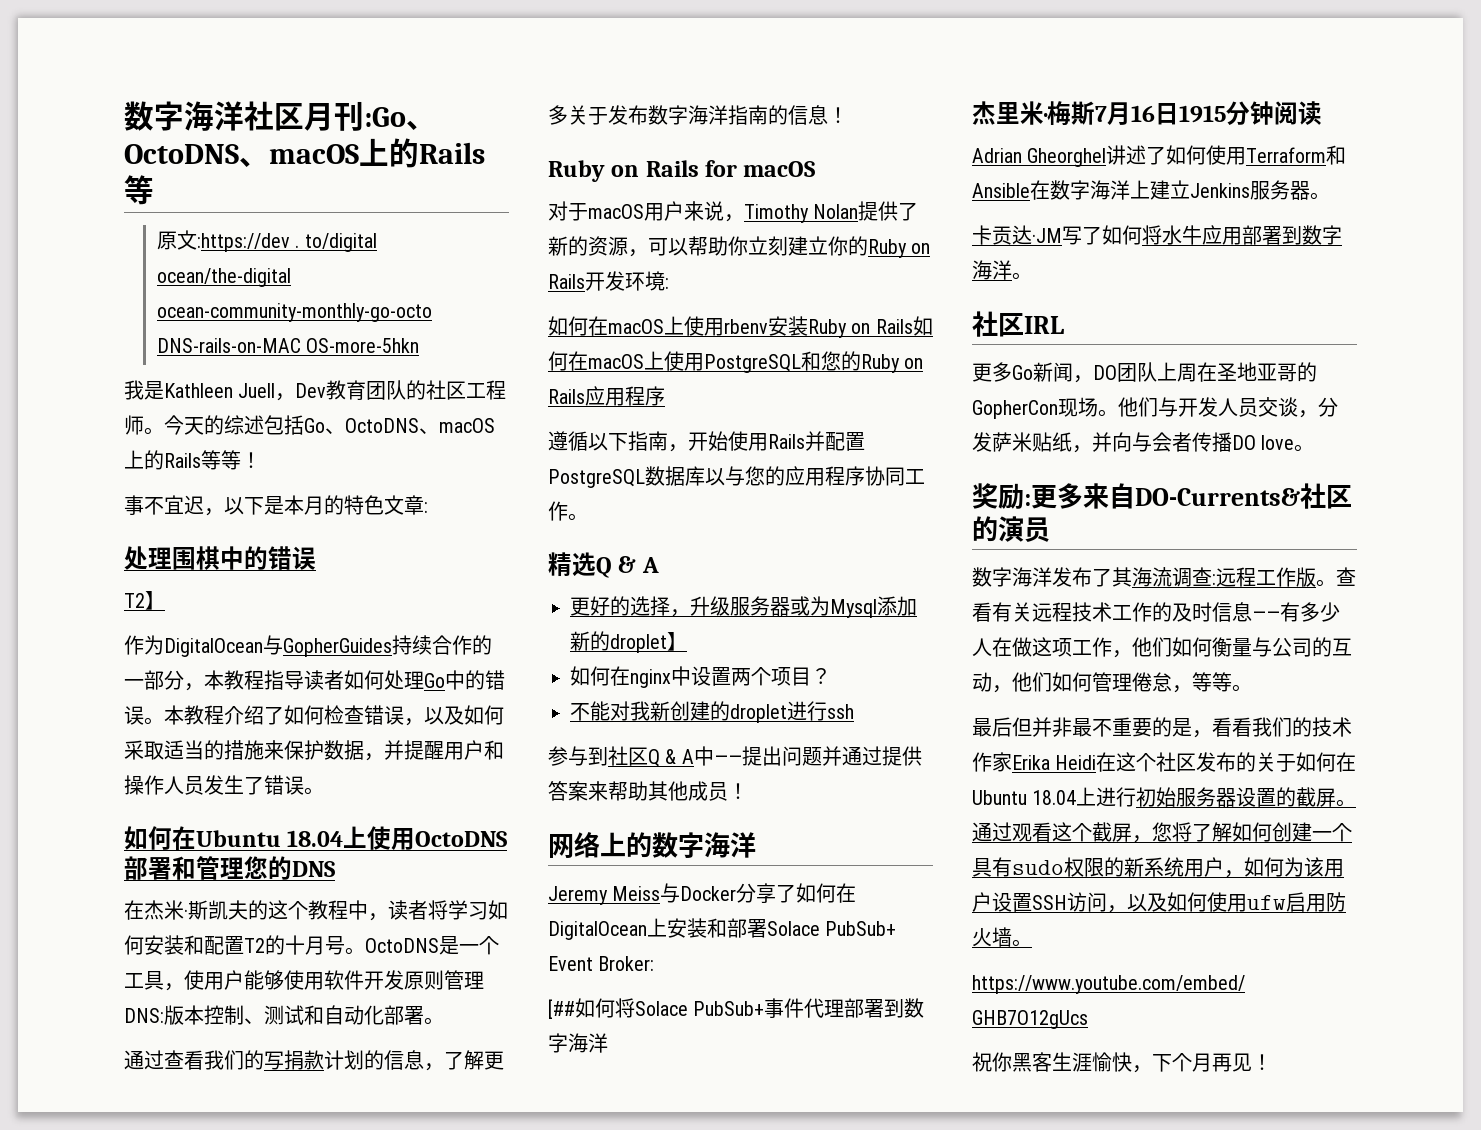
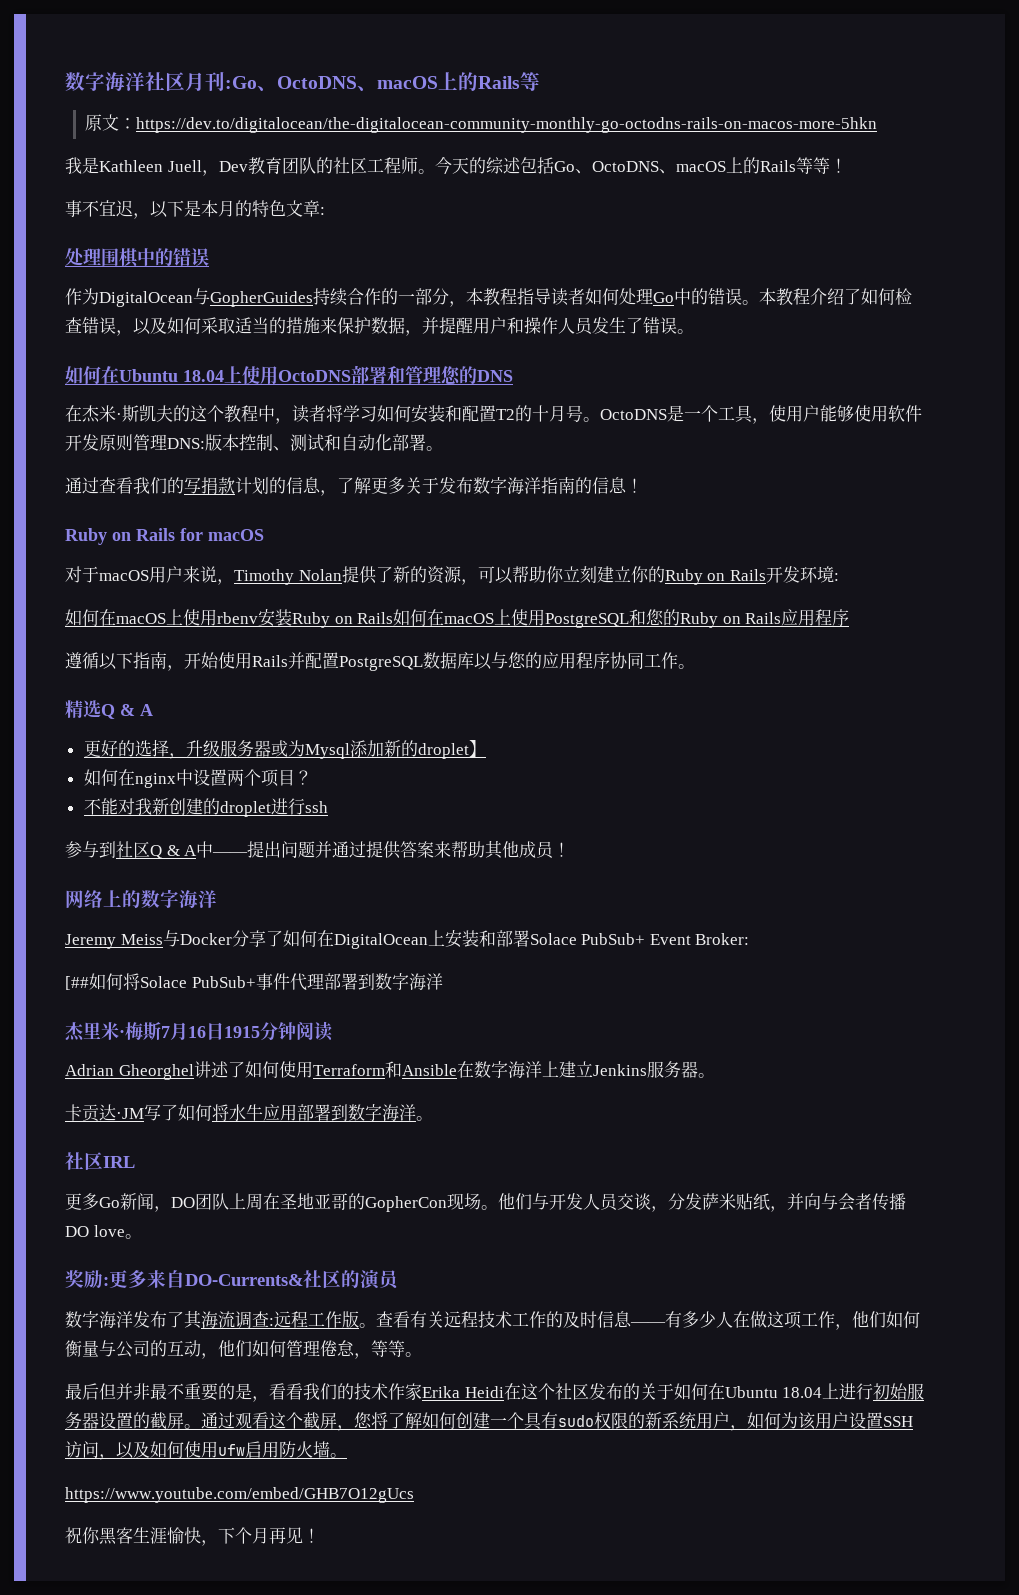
- 原文:https://dev . to/digital ocean/the-digital ocean-community-monthly-go-octo DNS-rails-on-MAC OS-more-5hkn
+ 原文：https://dev.to/digitalocean/the-digitalocean-community-monthly-go-octodns-rails-on-macos-more-5hkn
- T2】

